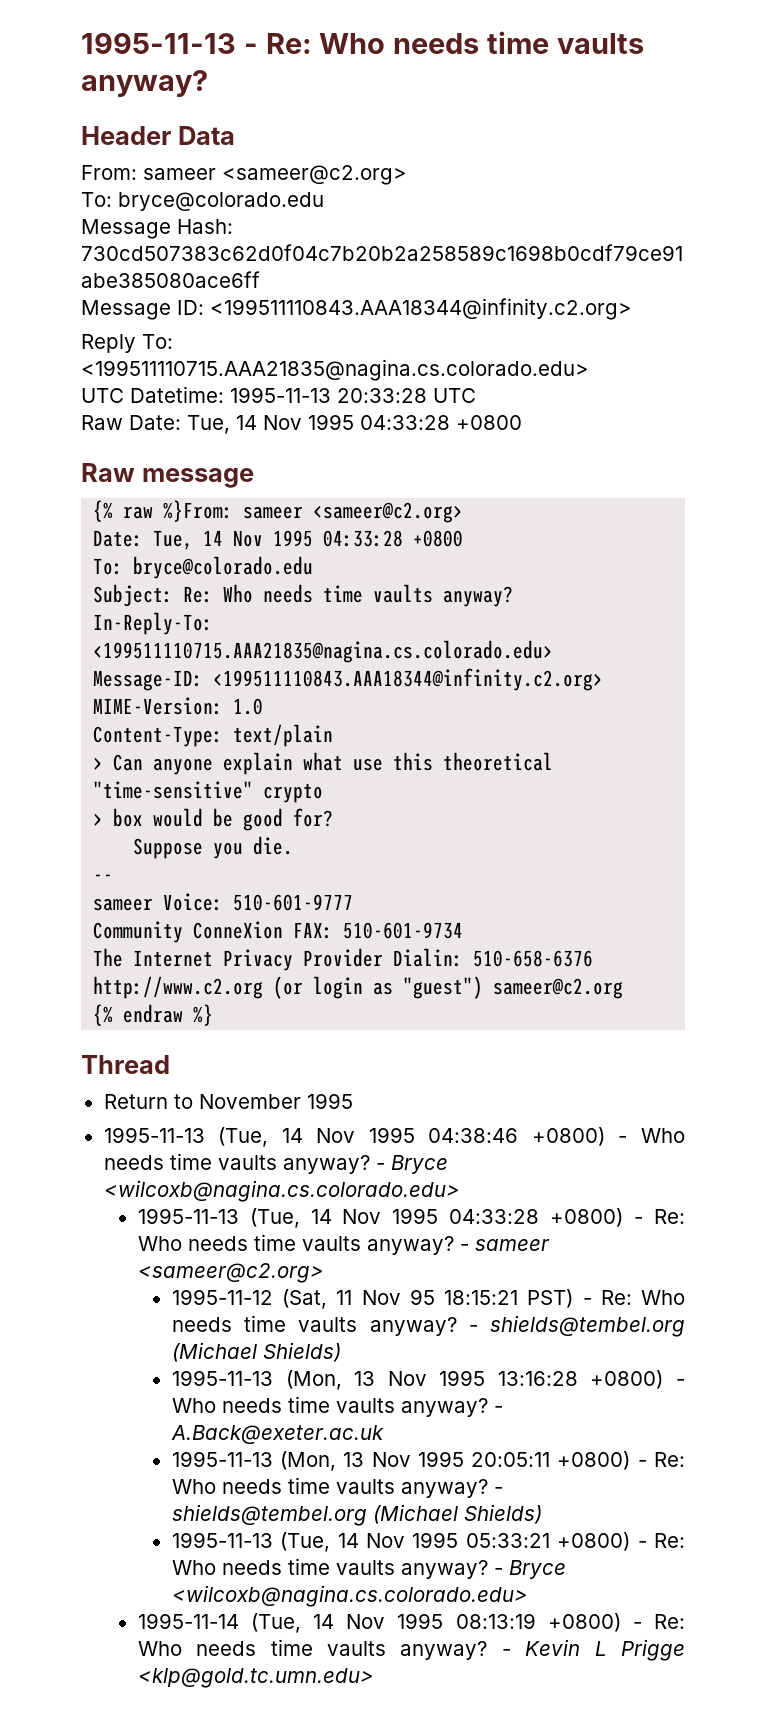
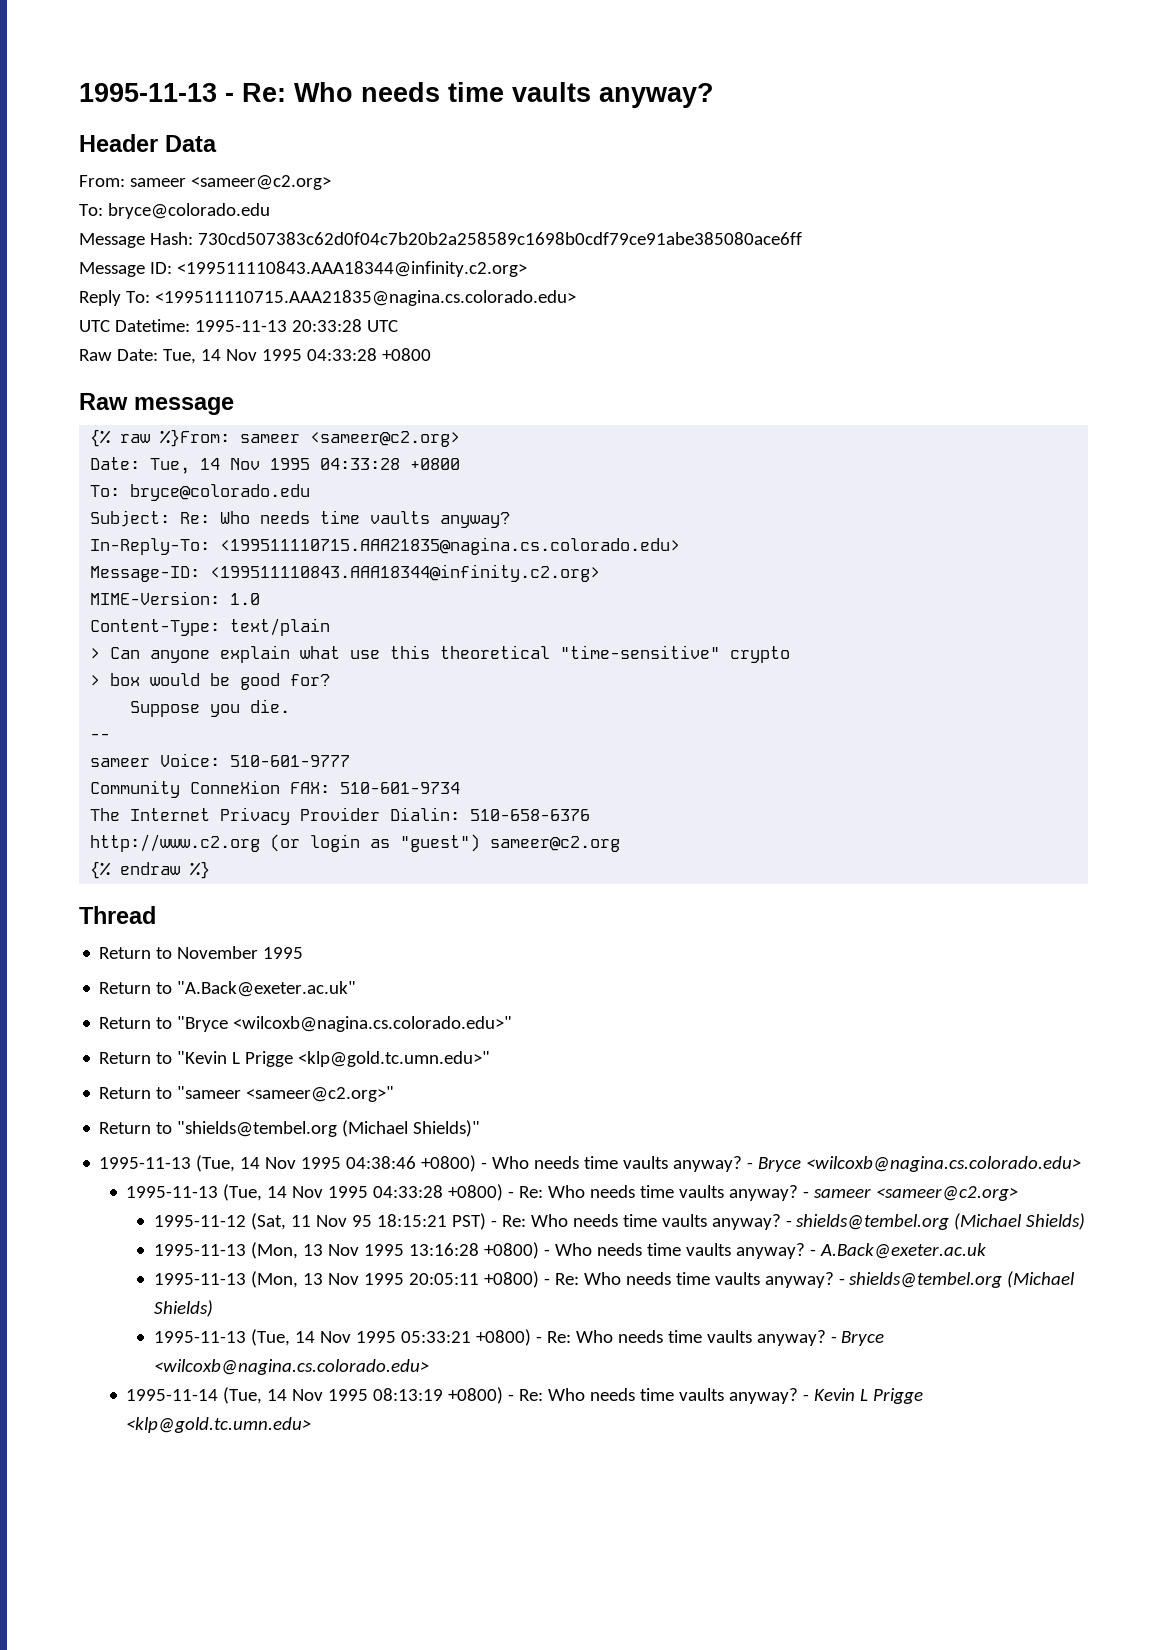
+ Return to "A.Back@exeter.ac.uk"
+ Return to "Bryce <wilcoxb@nagina.cs.colorado.edu>"
+ Return to "Kevin L Prigge <klp@gold.tc.umn.edu>"
+ Return to "sameer <sameer@c2.org>"
+ Return to "shields@tembel.org (Michael Shields)"

